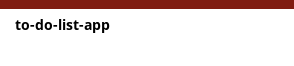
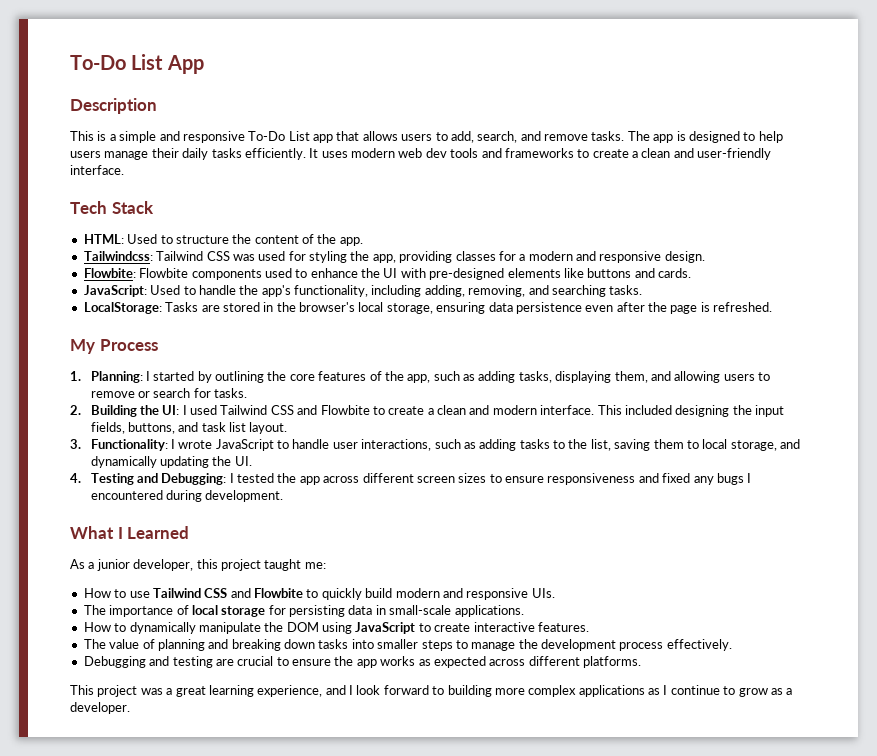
- to-do-list-app
+ To-Do List App
+ Description
+ This is a simple and responsive To-Do List app that allows users to add, search, and remove tasks. The app is designed to help users manage their daily tasks efficiently. It uses modern web dev tools and frameworks to create a clean and user-friendly interface.
+ Tech Stack
+ HTML: Used to structure the content of the app.
+ Tailwindcss: Tailwind CSS was used for styling the app, providing classes for a modern and responsive design.
+ Flowbite: Flowbite components used to enhance the UI with pre-designed elements like buttons and cards.
+ JavaScript: Used to handle the app's functionality, including adding, removing, and searching tasks.
+ LocalStorage: Tasks are stored in the browser's local storage, ensuring data persistence even after the page is refreshed.
+ My Process
+ 1. Planning: I started by outlining the core features of the app, such as adding tasks, displaying them, and allowing users to remove or search for tasks.
+ 2. Building the UI: I used Tailwind CSS and Flowbite to create a clean and modern interface. This included designing the input fields, buttons, and task list layout.
+ 3. Functionality: I wrote JavaScript to handle user interactions, such as adding tasks to the list, saving them to local storage, and dynamically updating the UI.
+ 4. Testing and Debugging: I tested the app across different screen sizes to ensure responsiveness and fixed any bugs I encountered during development.
+ What I Learned
+ As a junior developer, this project taught me:
+ How to use Tailwind CSS and Flowbite to quickly build modern and responsive UIs.
+ The importance of local storage for persisting data in small-scale applications.
+ How to dynamically manipulate the DOM using JavaScript to create interactive features.
+ The value of planning and breaking down tasks into smaller steps to manage the development process effectively.
+ Debugging and testing are crucial to ensure the app works as expected across different platforms.
+ This project was a great learning experience, and I look forward to building more complex applications as I continue to grow as a developer.

